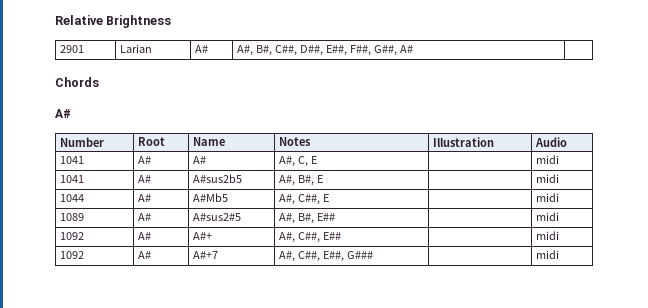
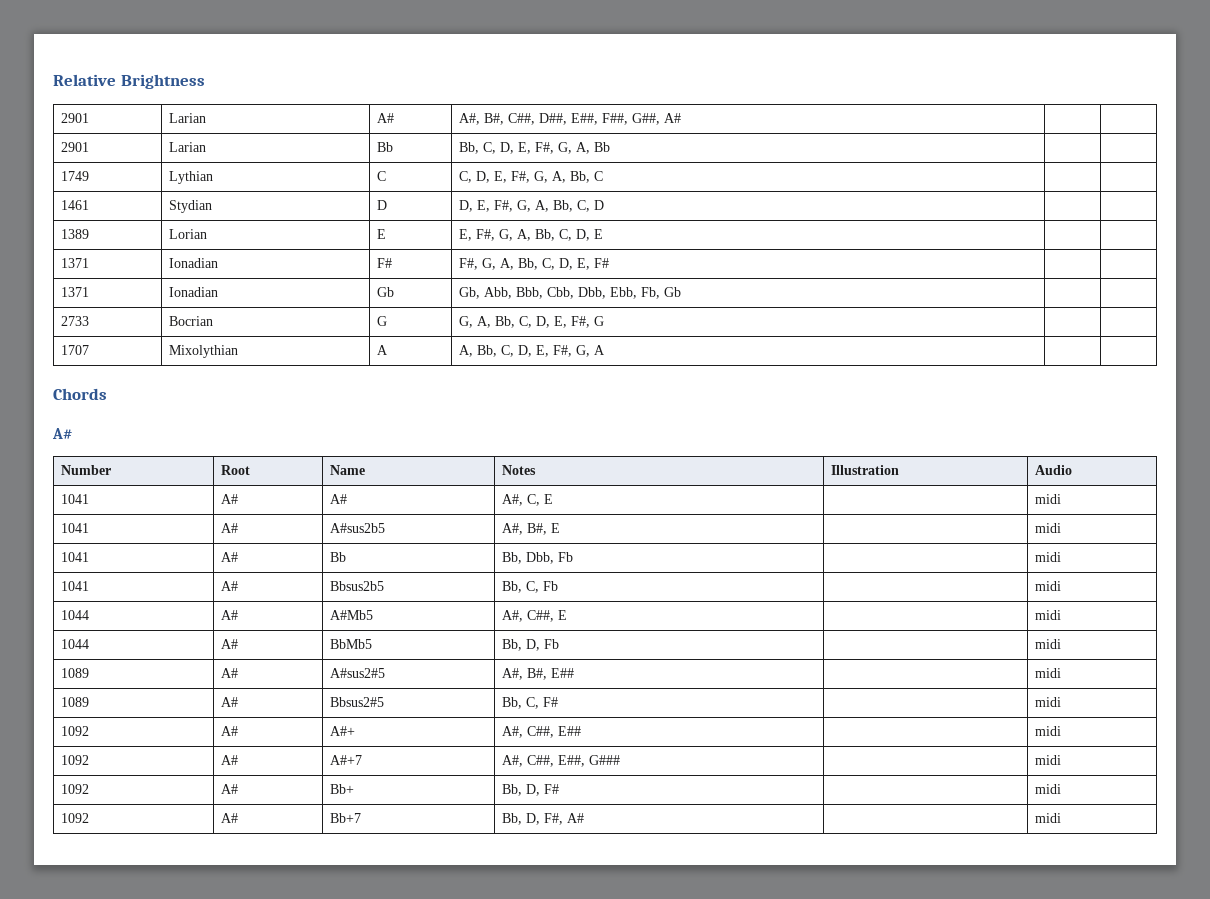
- 2901 | Larian | A# | A#, B#, C##, D##, E##, F##, G##, A# |
+ 2901 | Larian | A# | A#, B#, C##, D##, E##, F##, G##, A# | |
+ 2901 | Larian | Bb | Bb, C, D, E, F#, G, A, Bb | |
+ 1749 | Lythian | C | C, D, E, F#, G, A, Bb, C | |
+ 1461 | Stydian | D | D, E, F#, G, A, Bb, C, D | |
+ 1389 | Lorian | E | E, F#, G, A, Bb, C, D, E | |
+ 1371 | Ionadian | F# | F#, G, A, Bb, C, D, E, F# | |
+ 1371 | Ionadian | Gb | Gb, Abb, Bbb, Cbb, Dbb, Ebb, Fb, Gb | |
+ 2733 | Bocrian | G | G, A, Bb, C, D, E, F#, G | |
+ 1707 | Mixolythian | A | A, Bb, C, D, E, F#, G, A | |
+ 1041 | A# | Bb | Bb, Dbb, Fb | | midi
+ 1041 | A# | Bbsus2b5 | Bb, C, Fb | | midi
+ 1044 | A# | BbMb5 | Bb, D, Fb | | midi
+ 1089 | A# | Bbsus2#5 | Bb, C, F# | | midi
+ 1092 | A# | Bb+ | Bb, D, F# | | midi
+ 1092 | A# | Bb+7 | Bb, D, F#, A# | | midi

